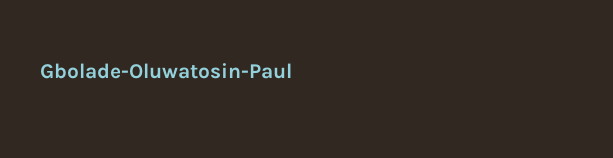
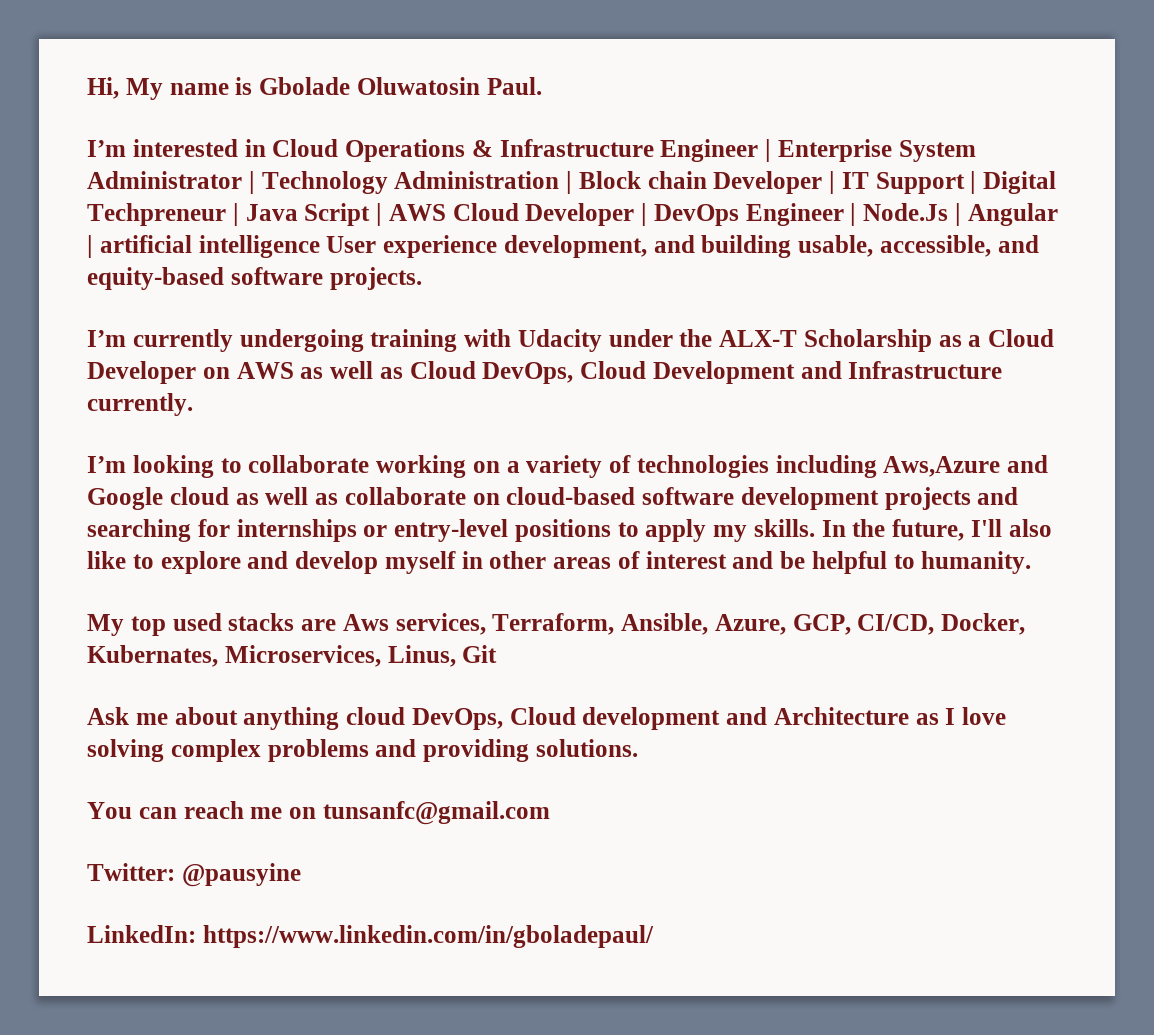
- Gbolade-Oluwatosin-Paul
+ Hi, My name is Gbolade Oluwatosin Paul.
+ I’m interested in Cloud Operations & Infrastructure Engineer | Enterprise System Administrator | Technology Administration | Block chain Developer | IT Support | Digital Techpreneur | Java Script | AWS Cloud Developer | DevOps Engineer | Node.Js | Angular | artificial intelligence User experience development, and building usable, accessible, and equity-based software projects.
+ I’m currently undergoing training with Udacity under the ALX-T Scholarship as a Cloud Developer on AWS as well as Cloud DevOps, Cloud Development and Infrastructure currently.
+ I’m looking to collaborate working on a variety of technologies including Aws,Azure and Google cloud as well as collaborate on cloud-based software development projects and searching for internships or entry-level positions to apply my skills. In the future, I'll also like to explore and develop myself in other areas of interest and be helpful to humanity.
+ My top used stacks are Aws services, Terraform, Ansible, Azure, GCP, CI/CD, Docker, Kubernates, Microservices, Linus, Git
+ Ask me about anything cloud DevOps, Cloud development and Architecture as I love solving complex problems and providing solutions.
+ You can reach me on tunsanfc@gmail.com
+ Twitter: @pausyine
+ LinkedIn: https://www.linkedin.com/in/gboladepaul/

